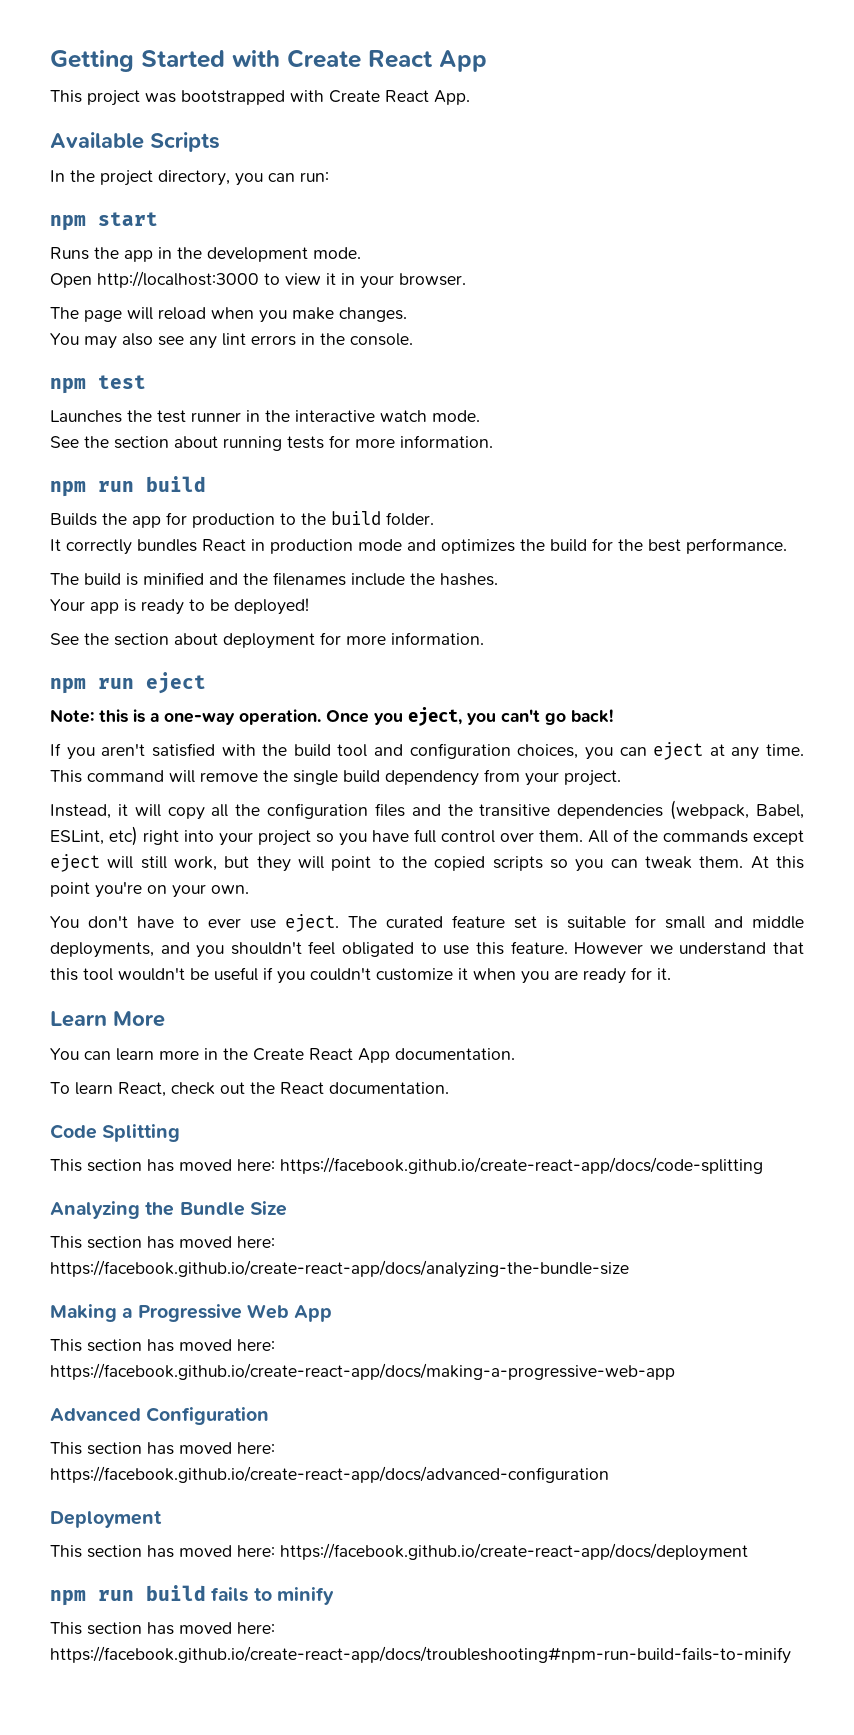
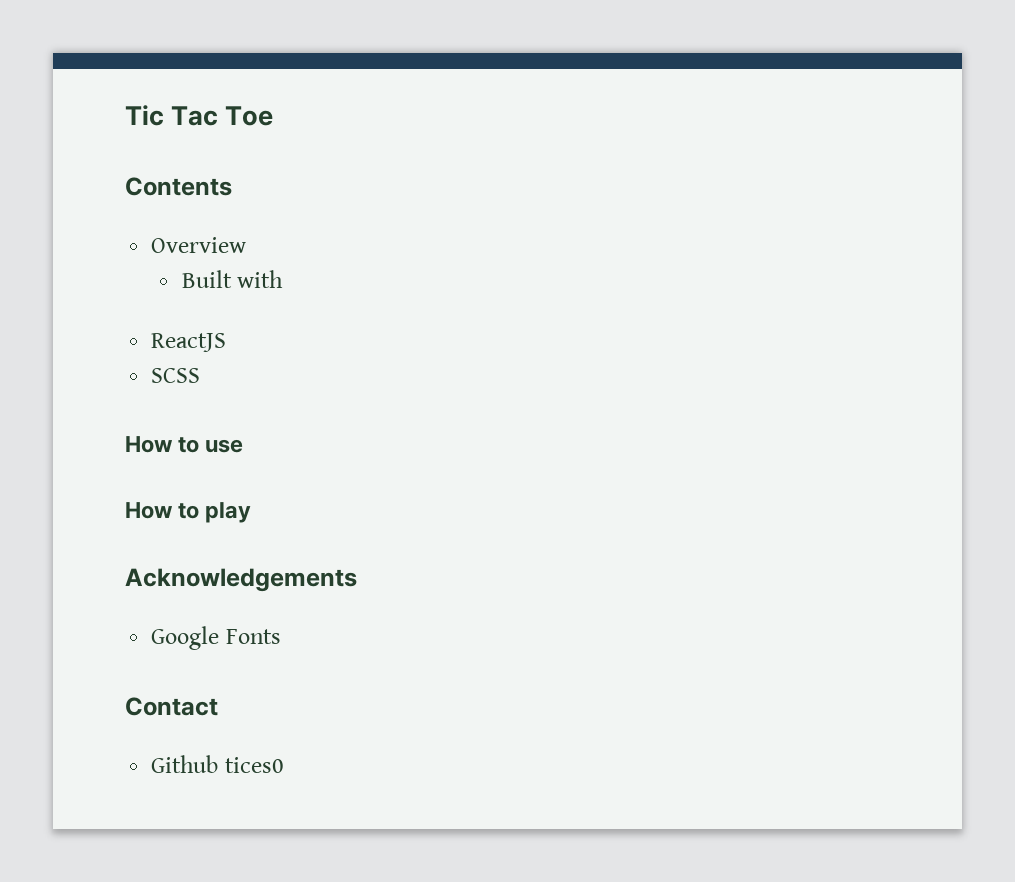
- Getting Started with Create React App
- This project was bootstrapped with Create React App.
- Available Scripts
- In the project directory, you can run:
- npm start
- Runs the app in the development mode.
- Open http://localhost:3000 to view it in your browser.
- The page will reload when you make changes.
- You may also see any lint errors in the console.
- npm test
- Launches the test runner in the interactive watch mode.
- See the section about running tests for more information.
- npm run build
- Builds the app for production to the build folder.
- It correctly bundles React in production mode and optimizes the build for the best performance.
- The build is minified and the filenames include the hashes.
- Your app is ready to be deployed!
- See the section about deployment for more information.
- npm run eject
- Note: this is a one-way operation. Once you eject, you can't go back!
- If you aren't satisfied with the build tool and configuration choices, you can eject at any time. This command will remove the single build dependency from your project.
- Instead, it will copy all the configuration files and the transitive dependencies (webpack, Babel, ESLint, etc) right into your project so you have full control over them. All of the commands except eject will still work, but they will point to the copied scripts so you can tweak them. At this point you're on your own.
- You don't have to ever use eject. The curated feature set is suitable for small and middle deployments, and you shouldn't feel obligated to use this feature. However we understand that this tool wouldn't be useful if you couldn't customize it when you are ready for it.
- Learn More
- You can learn more in the Create React App documentation.
- To learn React, check out the React documentation.
- Code Splitting
- This section has moved here: https://facebook.github.io/create-react-app/docs/code-splitting
- Analyzing the Bundle Size
- This section has moved here: https://facebook.github.io/create-react-app/docs/analyzing-the-bundle-size
- Making a Progressive Web App
- This section has moved here: https://facebook.github.io/create-react-app/docs/making-a-progressive-web-app
- Advanced Configuration
- This section has moved here: https://facebook.github.io/create-react-app/docs/advanced-configuration
- Deployment
- This section has moved here: https://facebook.github.io/create-react-app/docs/deployment
- npm run build fails to minify
- This section has moved here: https://facebook.github.io/create-react-app/docs/troubleshooting#npm-run-build-fails-to-minify
+ Tic Tac Toe
+ Contents
+ Overview
+ Built with
+ ReactJS
+ SCSS
+ How to use
+ How to play
+ Acknowledgements
+ Google Fonts
+ Contact
+ Github tices0

